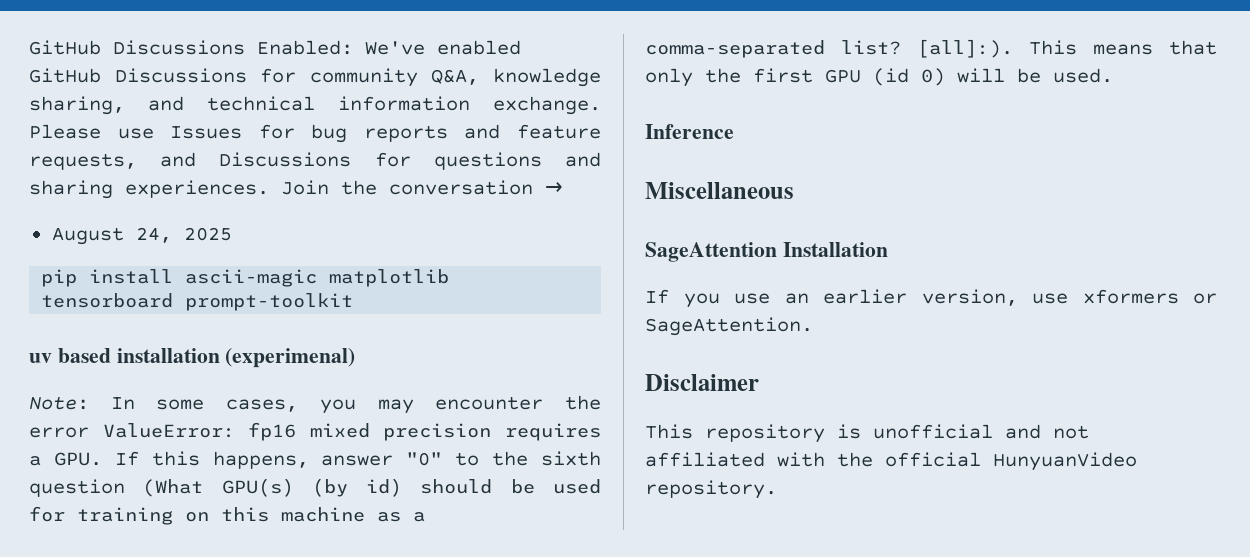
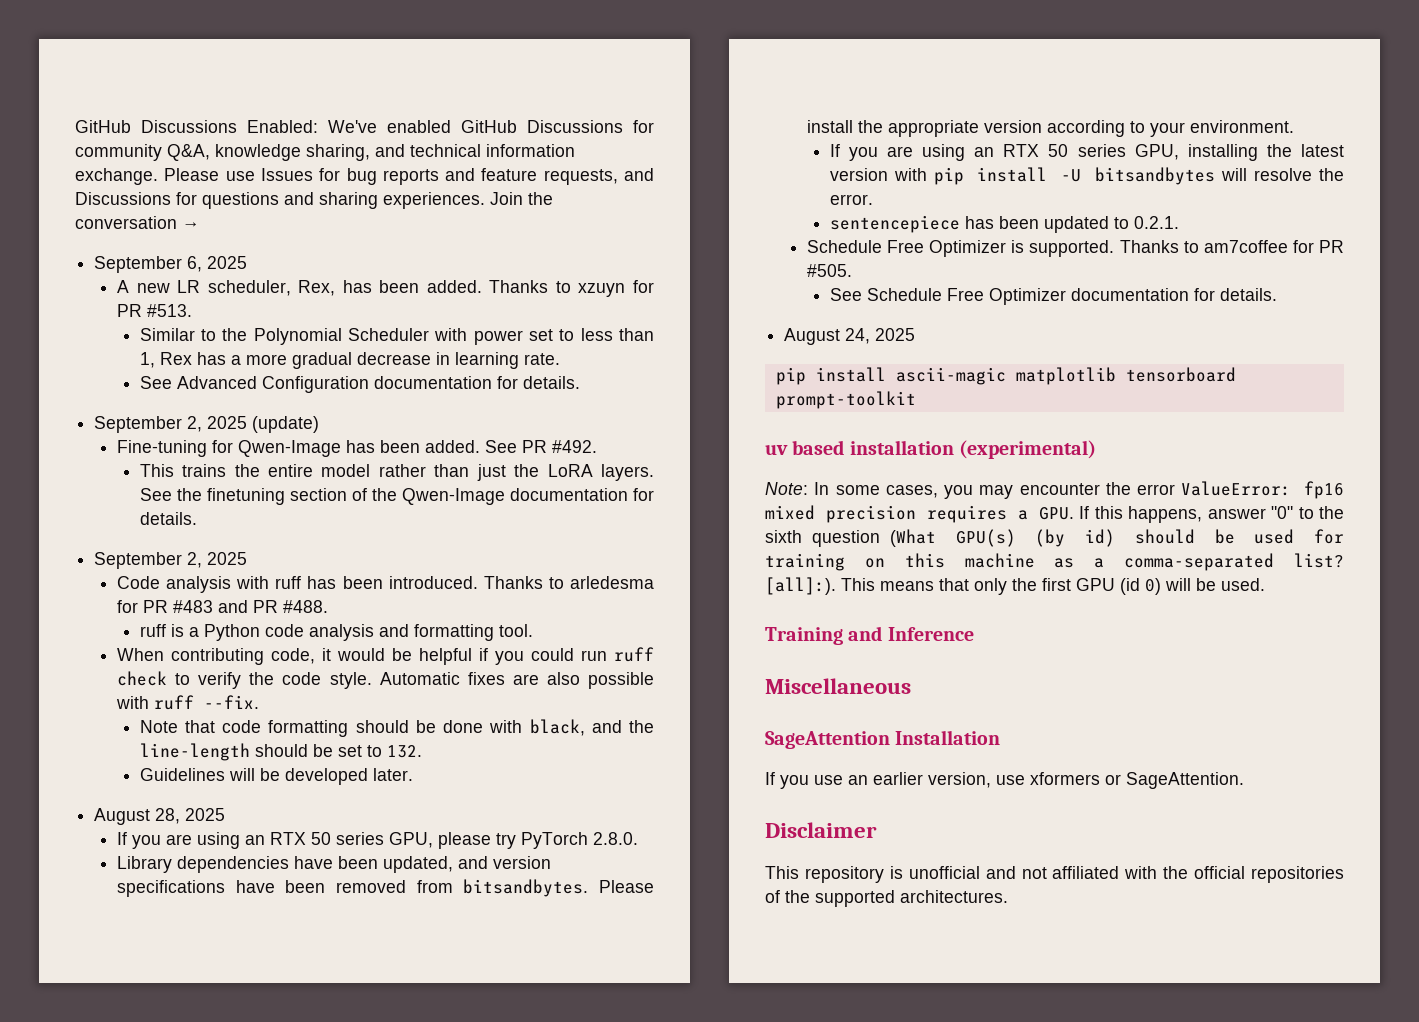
+ September 6, 2025
+ A new LR scheduler, Rex, has been added. Thanks to xzuyn for PR #513.
+ Similar to the Polynomial Scheduler with power set to less than 1, Rex has a more gradual decrease in learning rate.
+ See Advanced Configuration documentation for details.
+ September 2, 2025 (update)
+ Fine-tuning for Qwen-Image has been added. See PR #492.
+ This trains the entire model rather than just the LoRA layers. See the finetuning section of the Qwen-Image documentation for details.
+ September 2, 2025
+ Code analysis with ruff has been introduced. Thanks to arledesma for PR #483 and PR #488.
+ ruff is a Python code analysis and formatting tool.
+ When contributing code, it would be helpful if you could run ruff check to verify the code style. Automatic fixes are also possible with ruff --fix.
+ Note that code formatting should be done with black, and the line-length should be set to 132.
+ Guidelines will be developed later.
+ August 28, 2025
+ If you are using an RTX 50 series GPU, please try PyTorch 2.8.0.
+ Library dependencies have been updated, and version specifications have been removed from bitsandbytes. Please install the appropriate version according to your environment.
+ If you are using an RTX 50 series GPU, installing the latest version with pip install -U bitsandbytes will resolve the error.
+ sentencepiece has been updated to 0.2.1.
+ Schedule Free Optimizer is supported. Thanks to am7coffee for PR #505.
+ See Schedule Free Optimizer documentation for details.
- uv based installation (experimenal)
+ uv based installation (experimental)
- Inference
+ Training and Inference
- This repository is unofficial and not affiliated with the official HunyuanVideo repository.
+ This repository is unofficial and not affiliated with the official repositories of the supported architectures.

